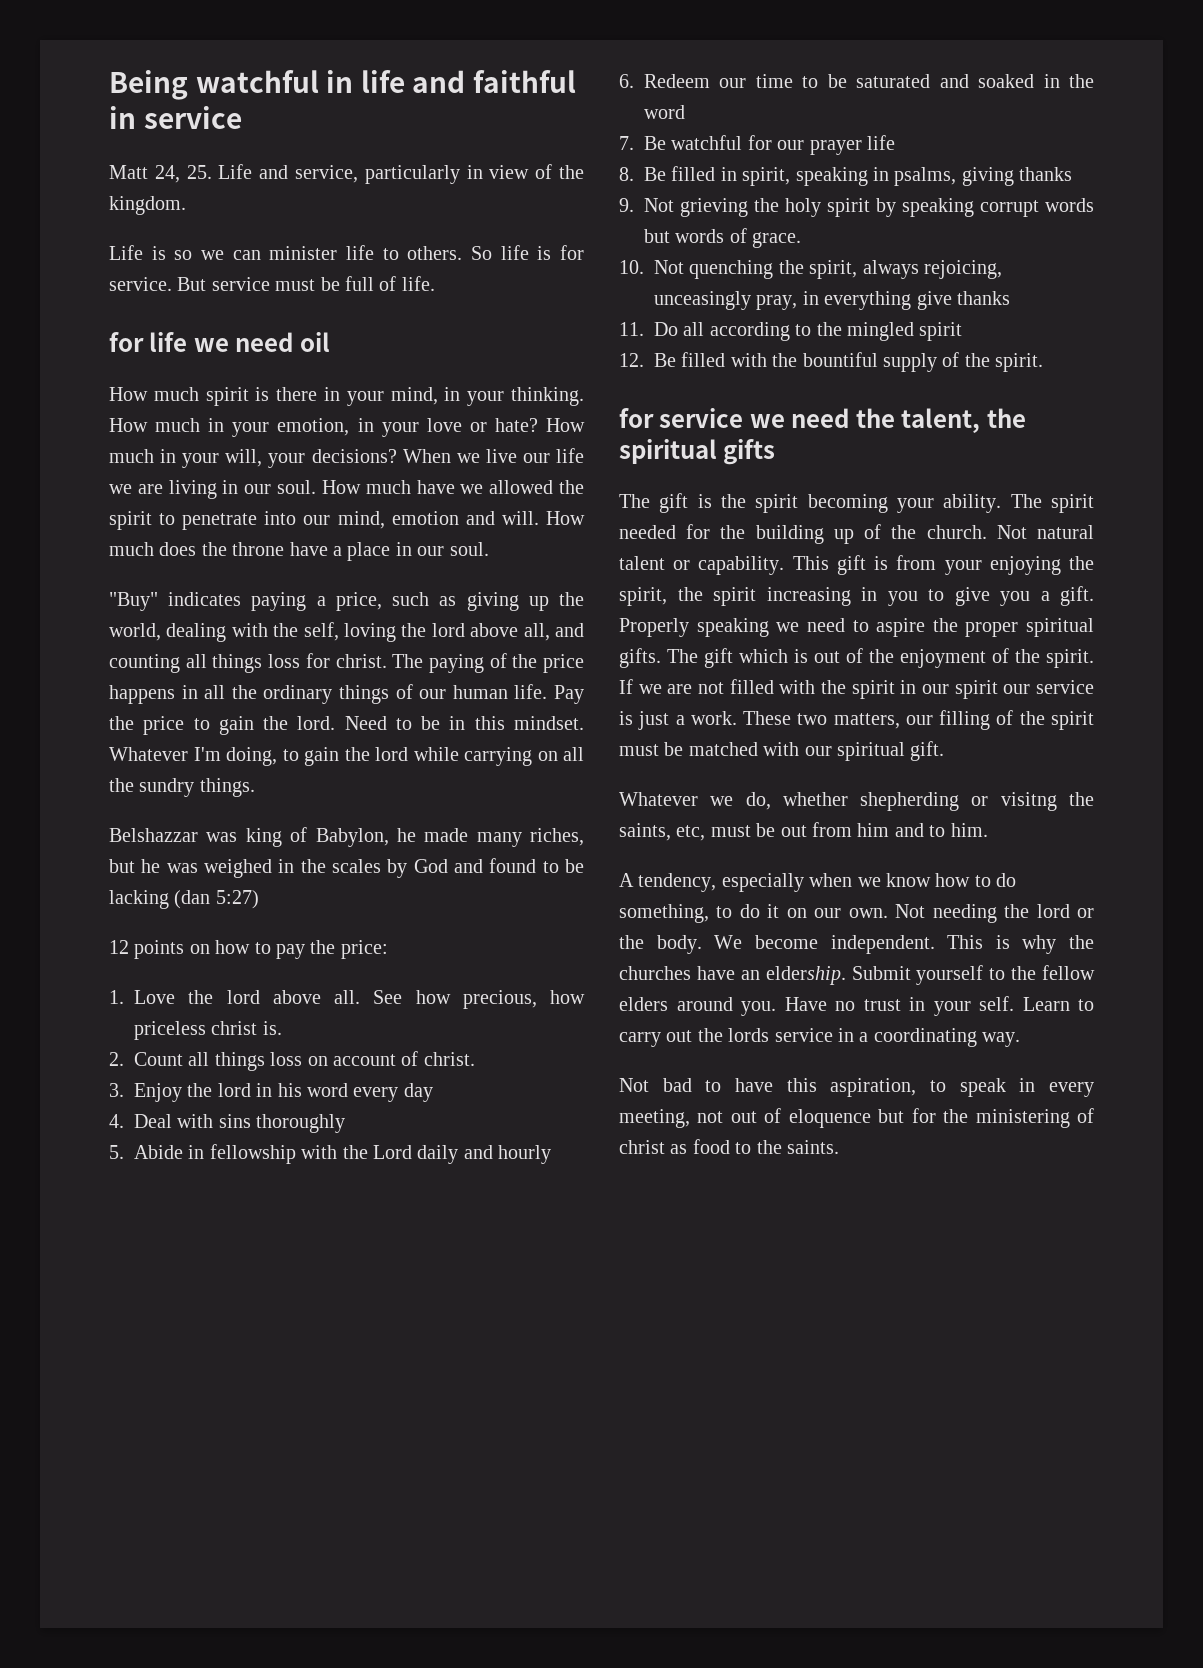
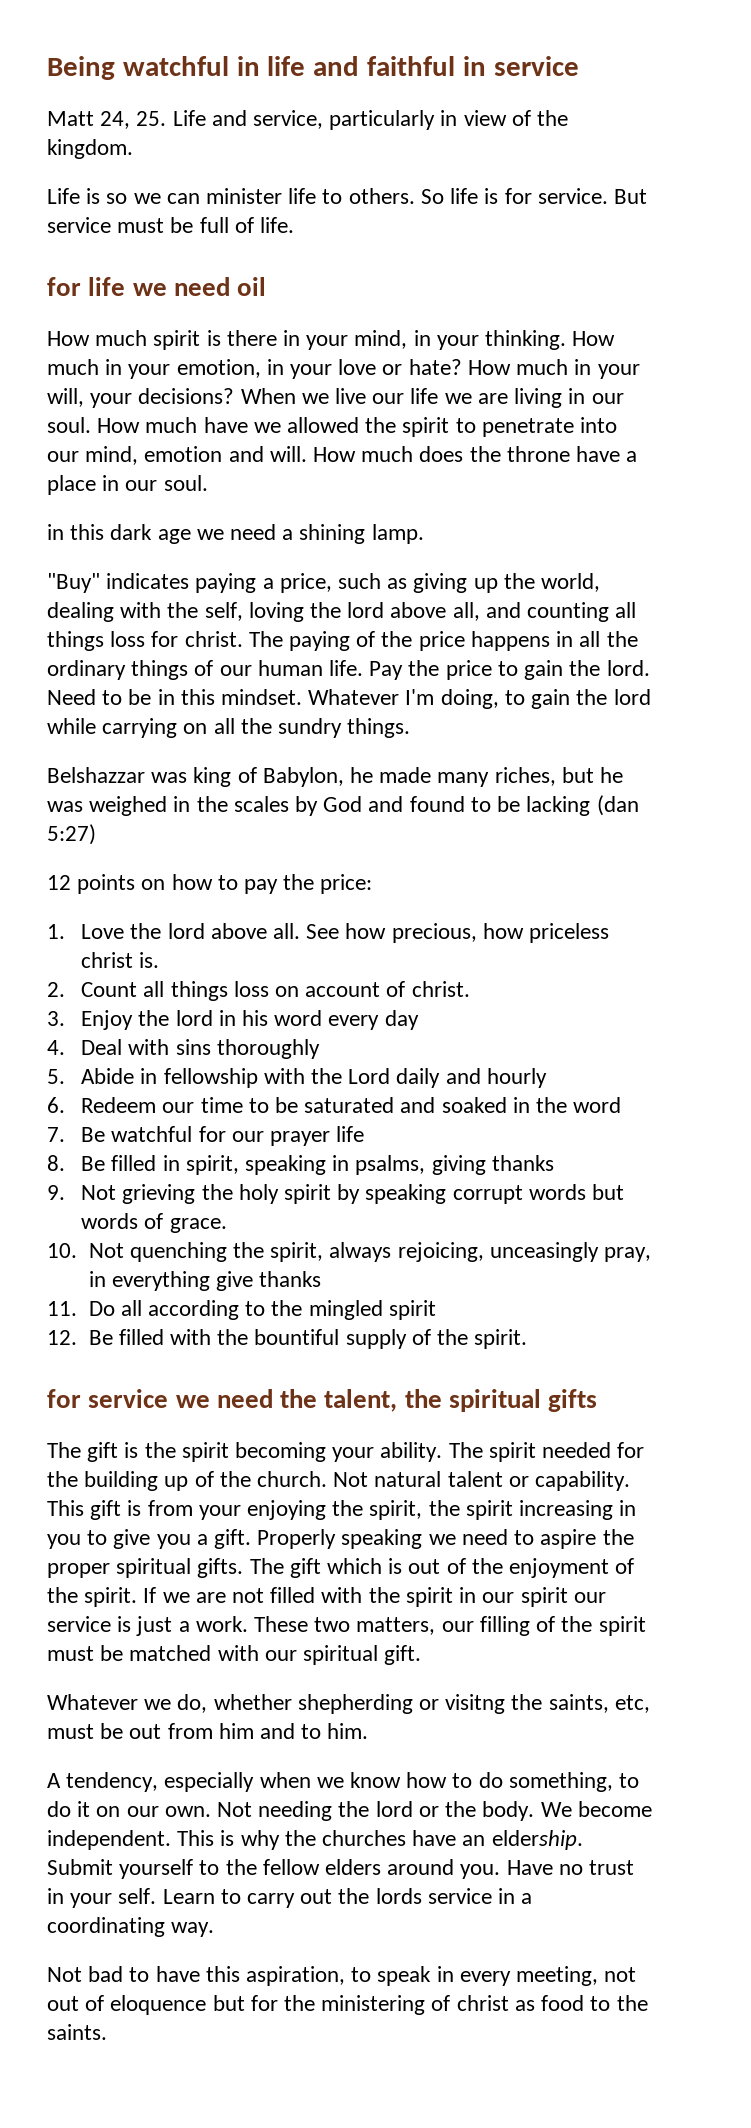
+ in this dark age we need a shining lamp.

